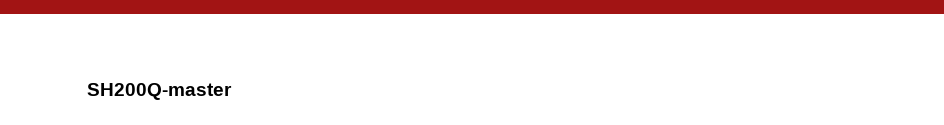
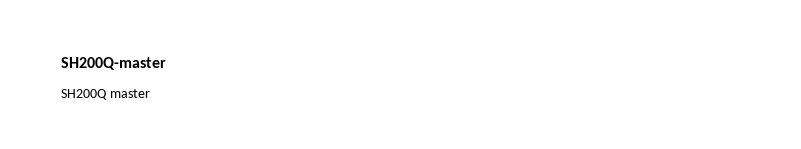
+ SH200Q master

